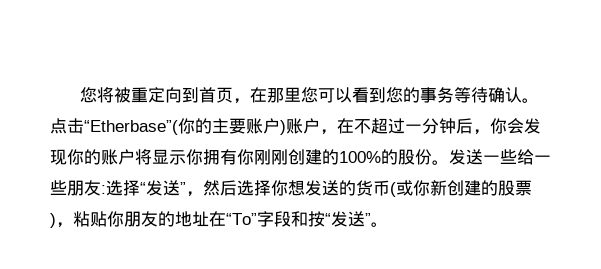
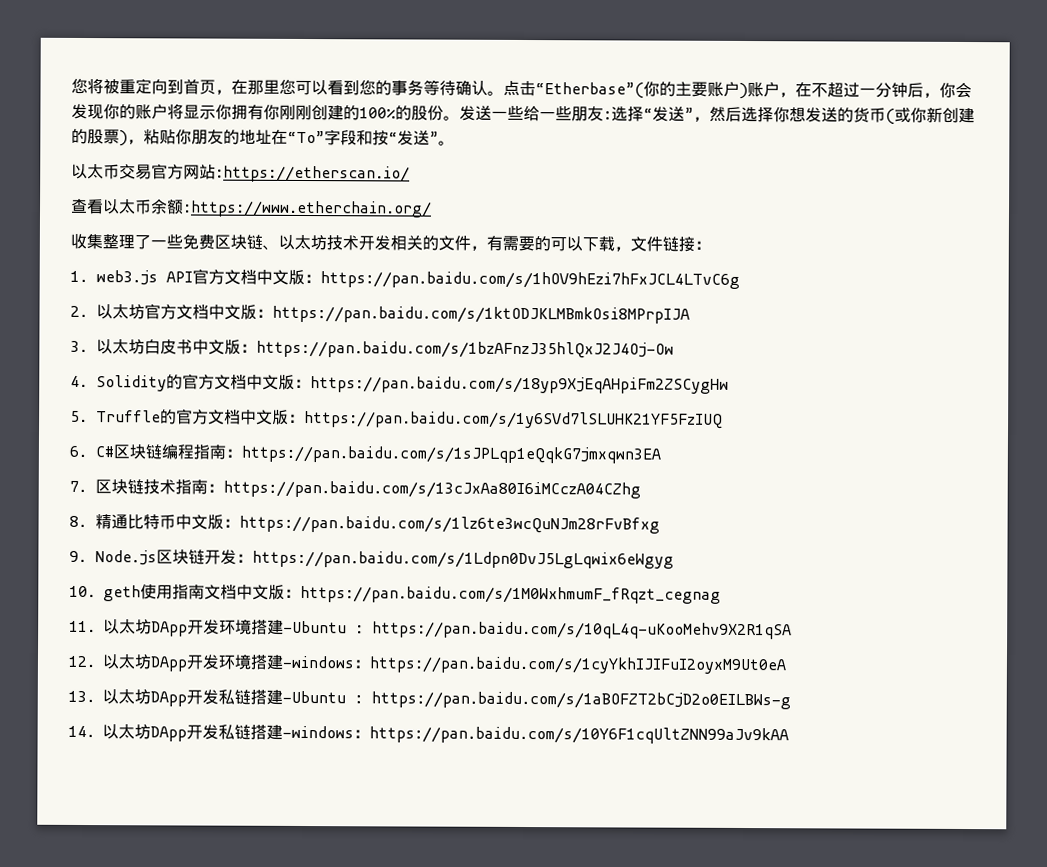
+ 以太币交易官方网站:https://etherscan.io/
+ 查看以太币余额:https://www.etherchain.org/
+ 收集整理了一些免费区块链、以太坊技术开发相关的文件，有需要的可以下载，文件链接：
+ 1. web3.js API官方文档中文版：https://pan.baidu.com/s/1hOV9hEzi7hFxJCL4LTvC6g
+ 2.以太坊官方文档中文版：https://pan.baidu.com/s/1ktODJKLMBmkOsi8MPrpIJA
+ 3.以太坊白皮书中文版：https://pan.baidu.com/s/1bzAFnzJ35hlQxJ2J4Oj-Ow
+ 4. Solidity的官方文档中文版：https://pan.baidu.com/s/18yp9XjEqAHpiFm2ZSCygHw
+ 5. Truffle的官方文档中文版：https://pan.baidu.com/s/1y6SVd7lSLUHK21YF5FzIUQ
+ 6. C#区块链编程指南：https://pan.baidu.com/s/1sJPLqp1eQqkG7jmxqwn3EA
+ 7.区块链技术指南：https://pan.baidu.com/s/13cJxAa80I6iMCczA04CZhg
+ 8.精通比特币中文版：https://pan.baidu.com/s/1lz6te3wcQuNJm28rFvBfxg
+ 9. Node.js区块链开发：https://pan.baidu.com/s/1Ldpn0DvJ5LgLqwix6eWgyg
+ 10. geth使用指南文档中文版：https://pan.baidu.com/s/1M0WxhmumF_fRqzt_cegnag
+ 11.以太坊DApp开发环境搭建-Ubuntu : https://pan.baidu.com/s/10qL4q-uKooMehv9X2R1qSA
+ 12.以太坊DApp开发环境搭建-windows：https://pan.baidu.com/s/1cyYkhIJIFuI2oyxM9Ut0eA
+ 13.以太坊DApp开发私链搭建-Ubuntu : https://pan.baidu.com/s/1aBOFZT2bCjD2o0EILBWs-g
+ 14.以太坊DApp开发私链搭建-windows：https://pan.baidu.com/s/10Y6F1cqUltZNN99aJv9kAA

